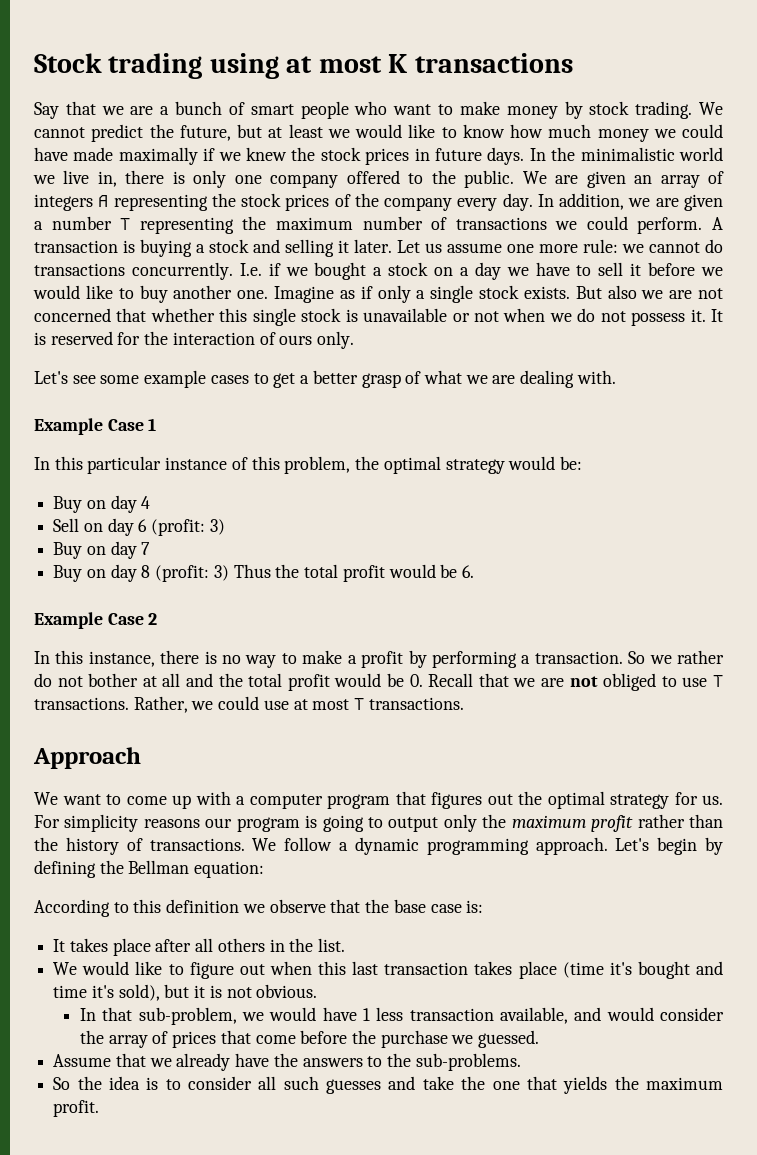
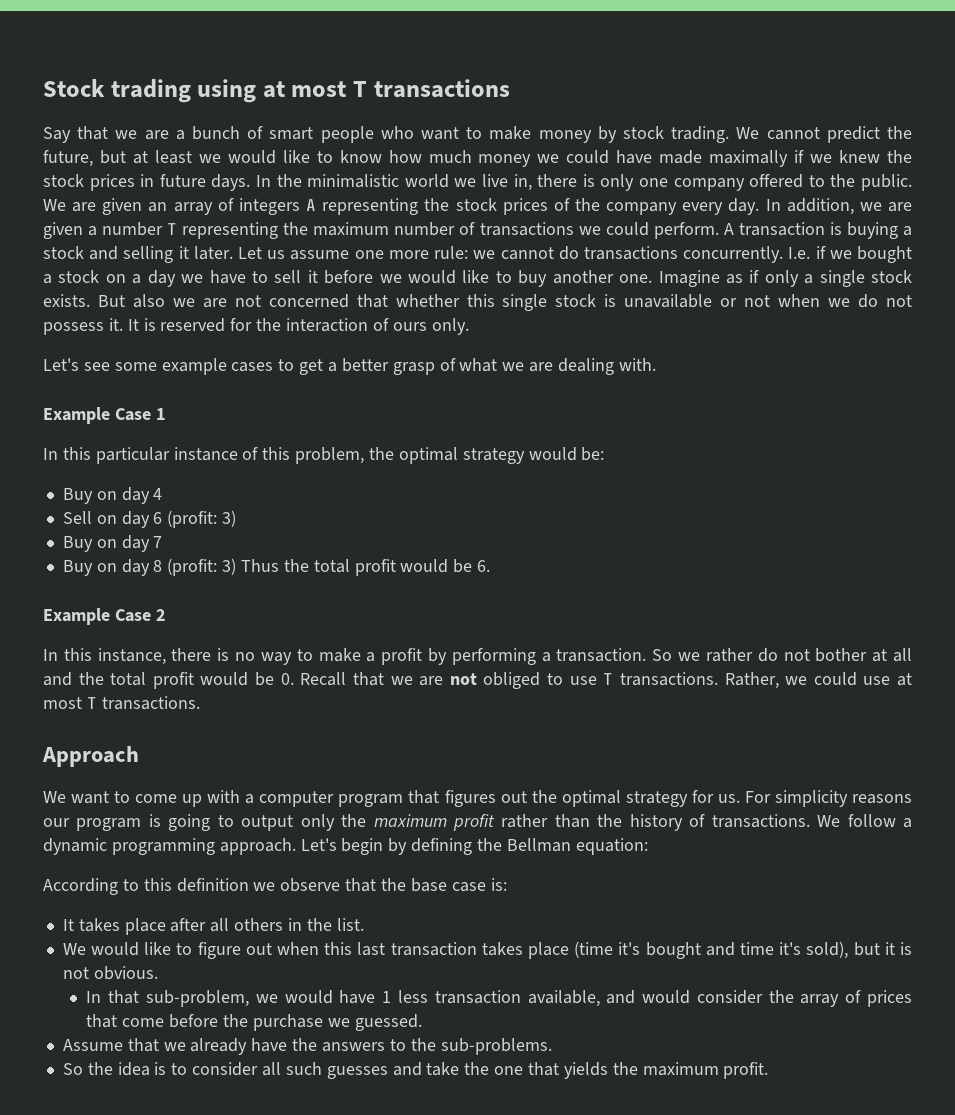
- Stock trading using at most K transactions
+ Stock trading using at most T transactions

